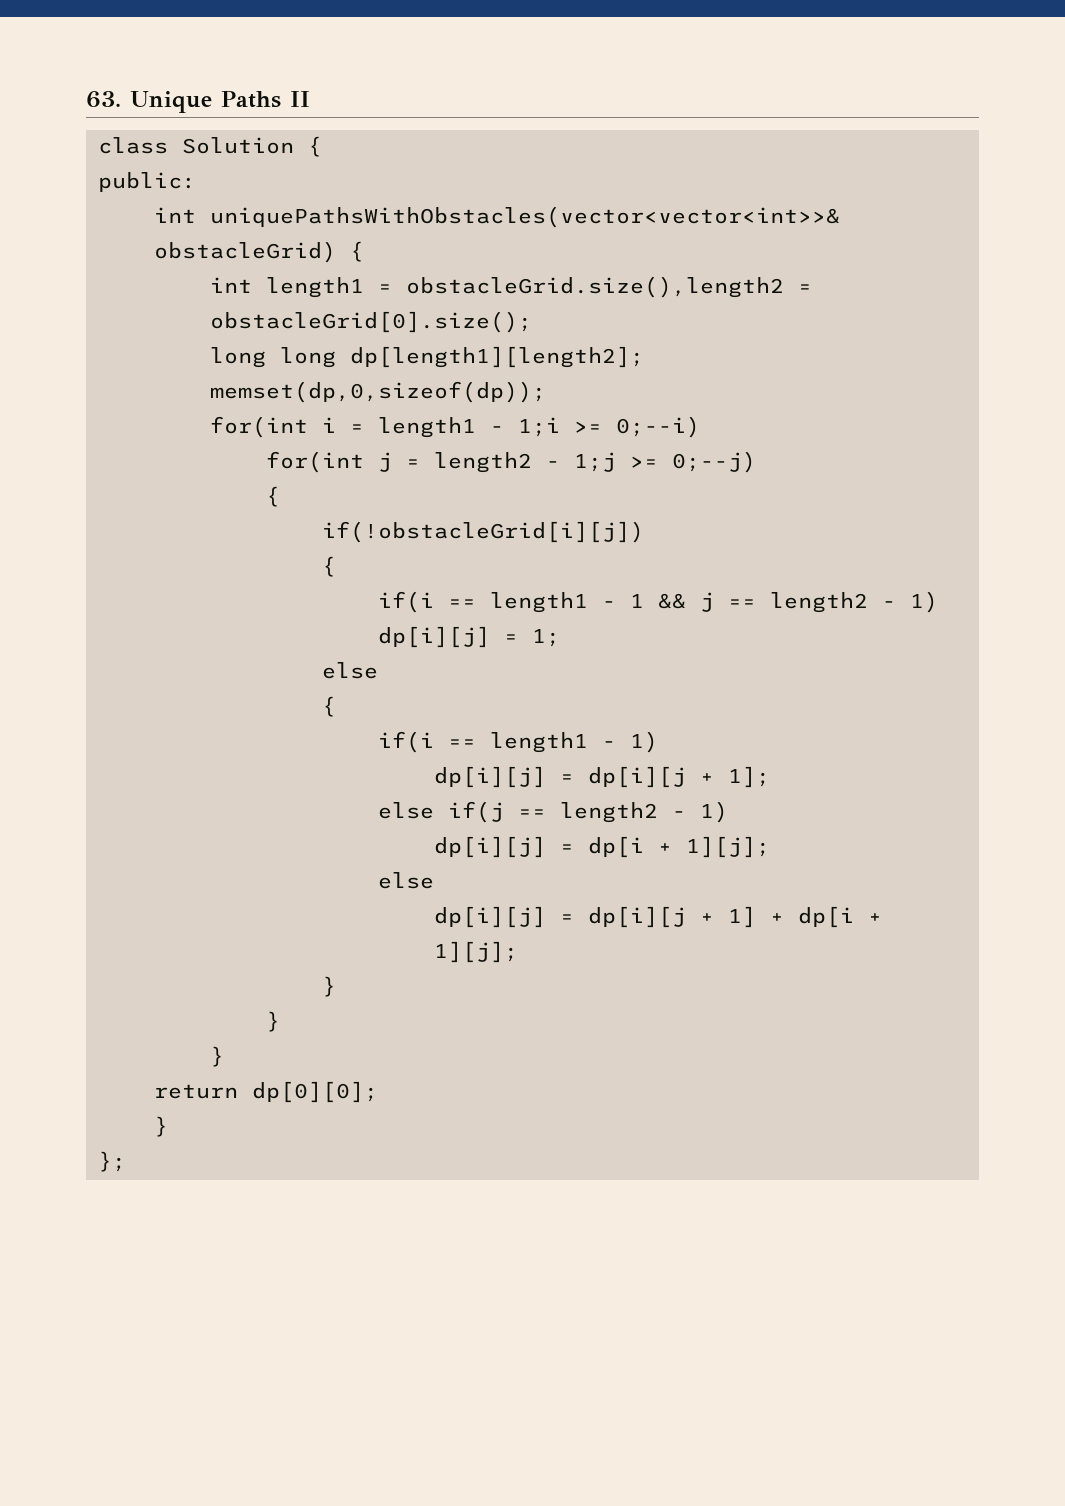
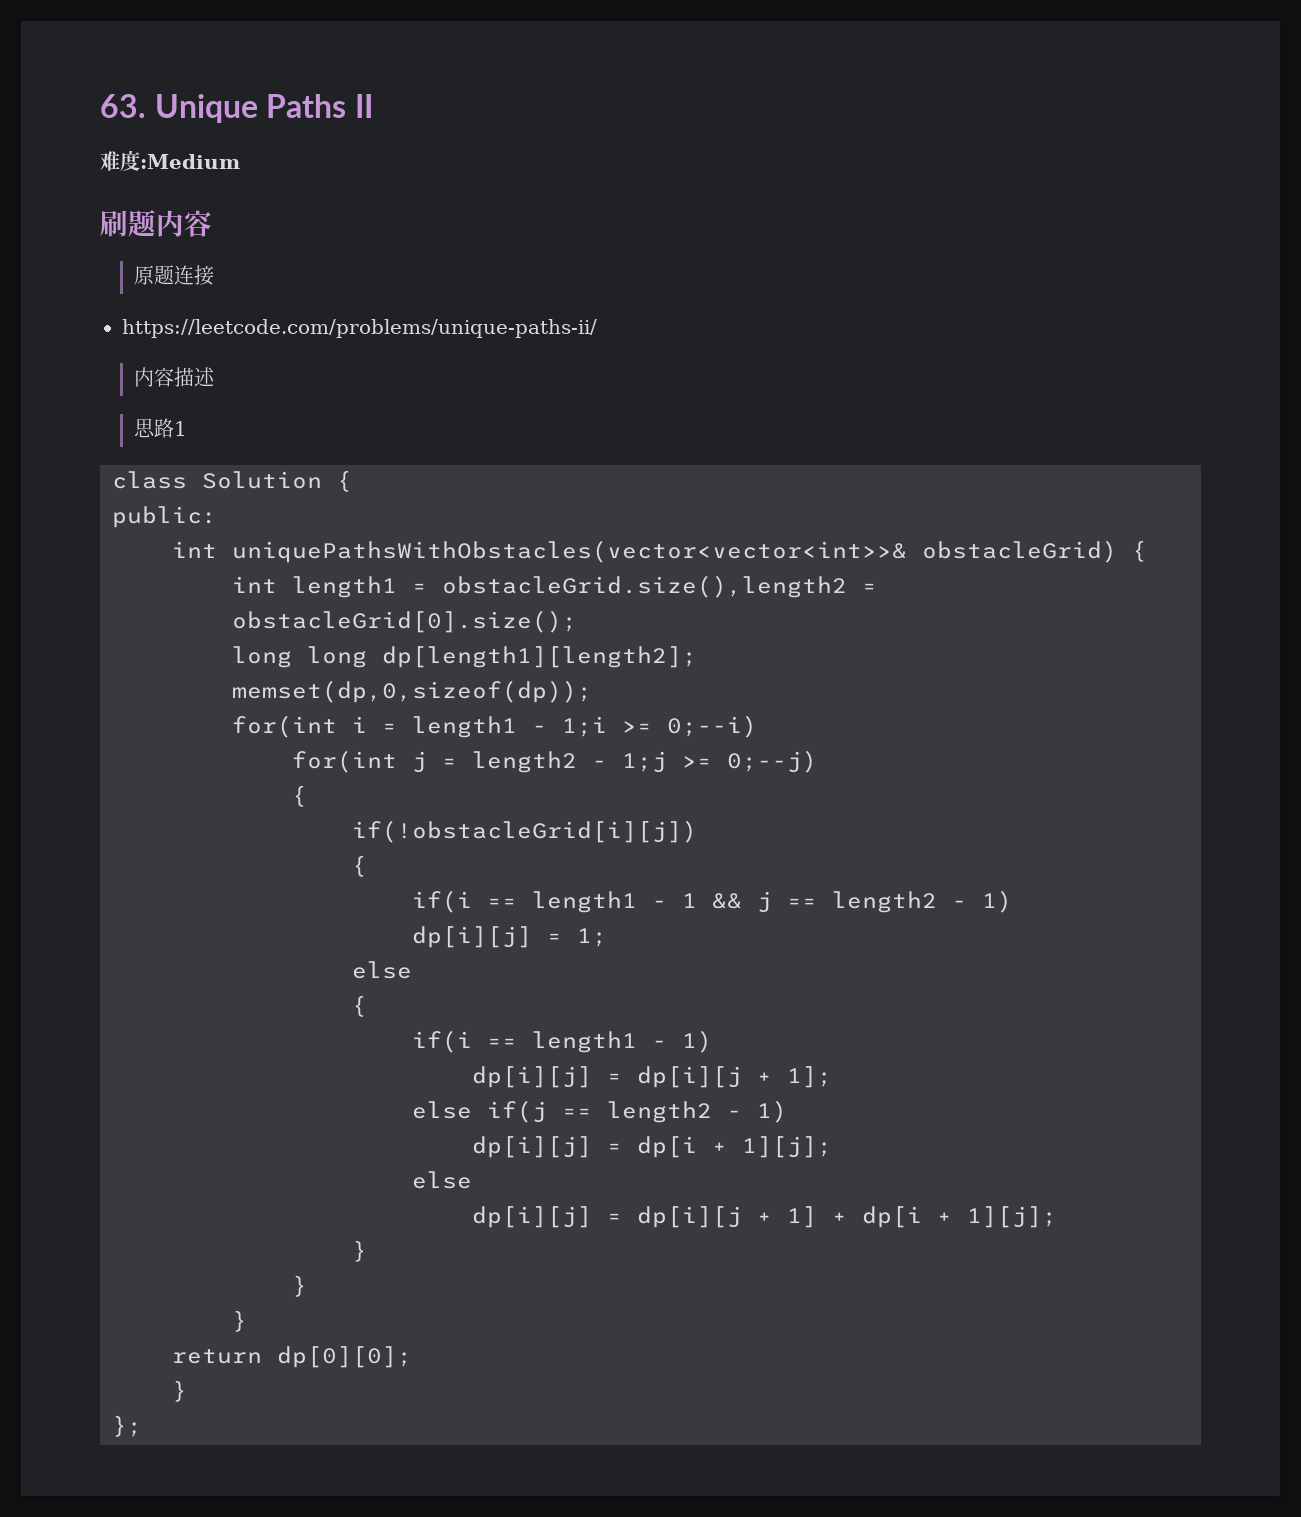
+ 难度:Medium
+ 刷题内容
+ 原题连接
+ https://leetcode.com/problems/unique-paths-ii/
+ 内容描述
+ 思路1

